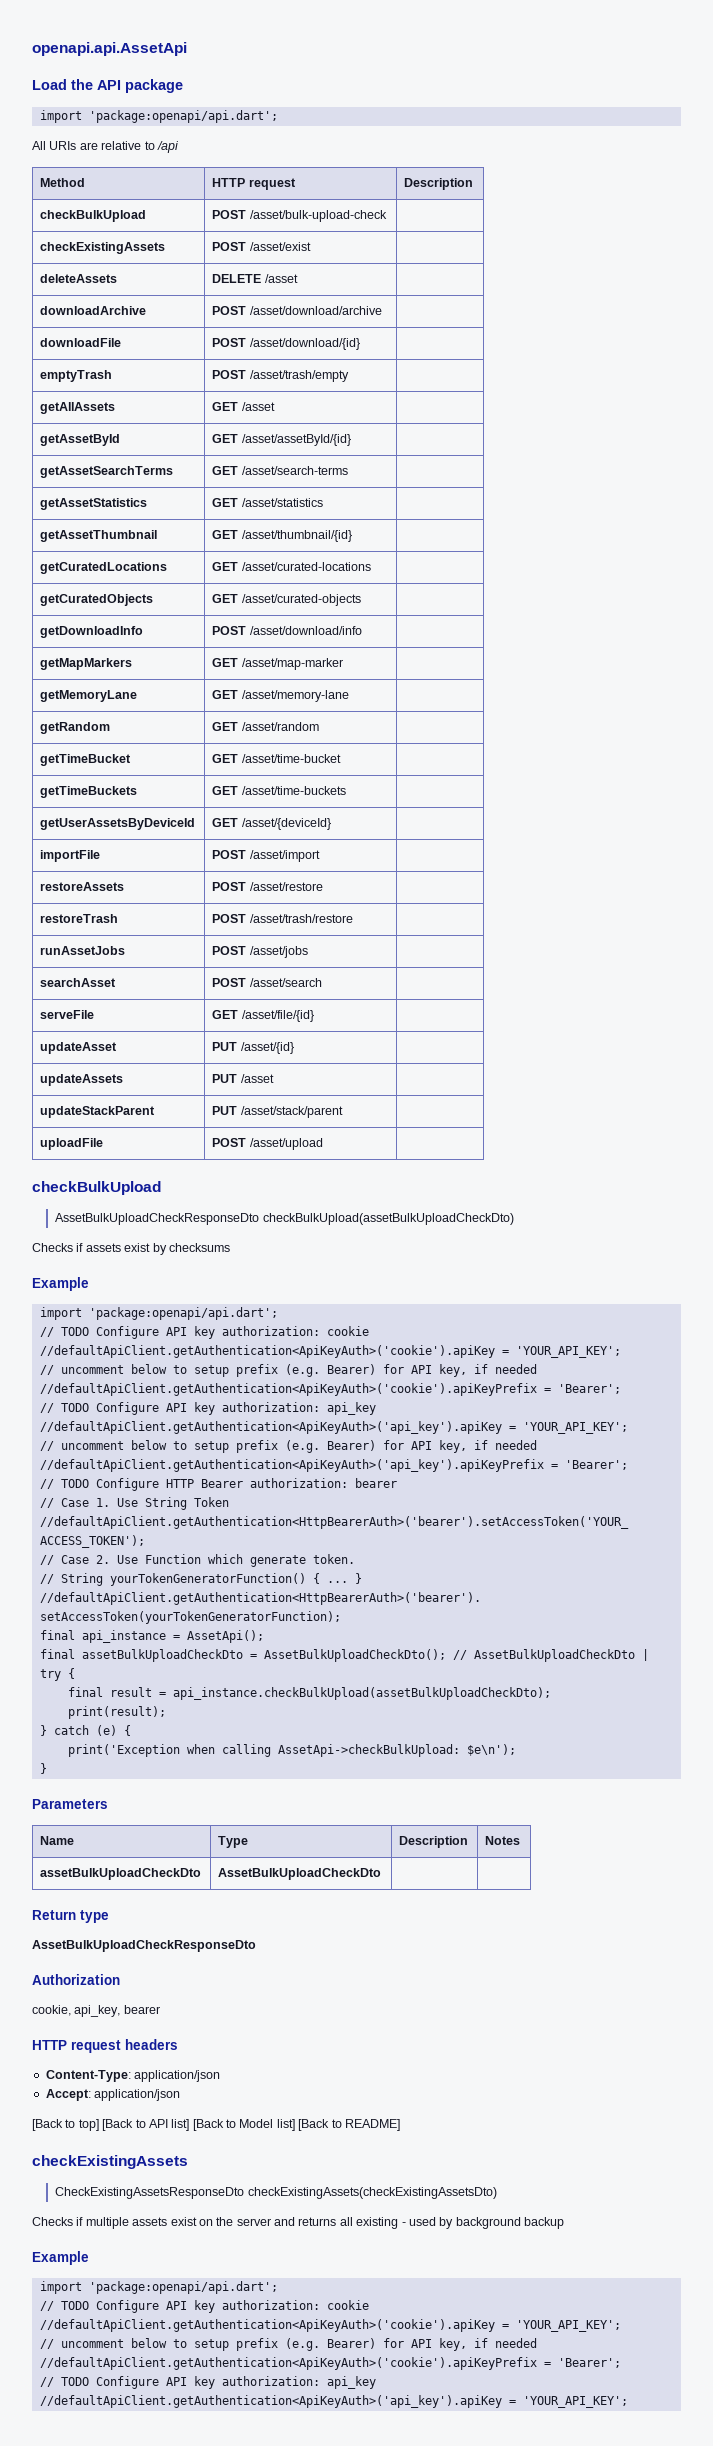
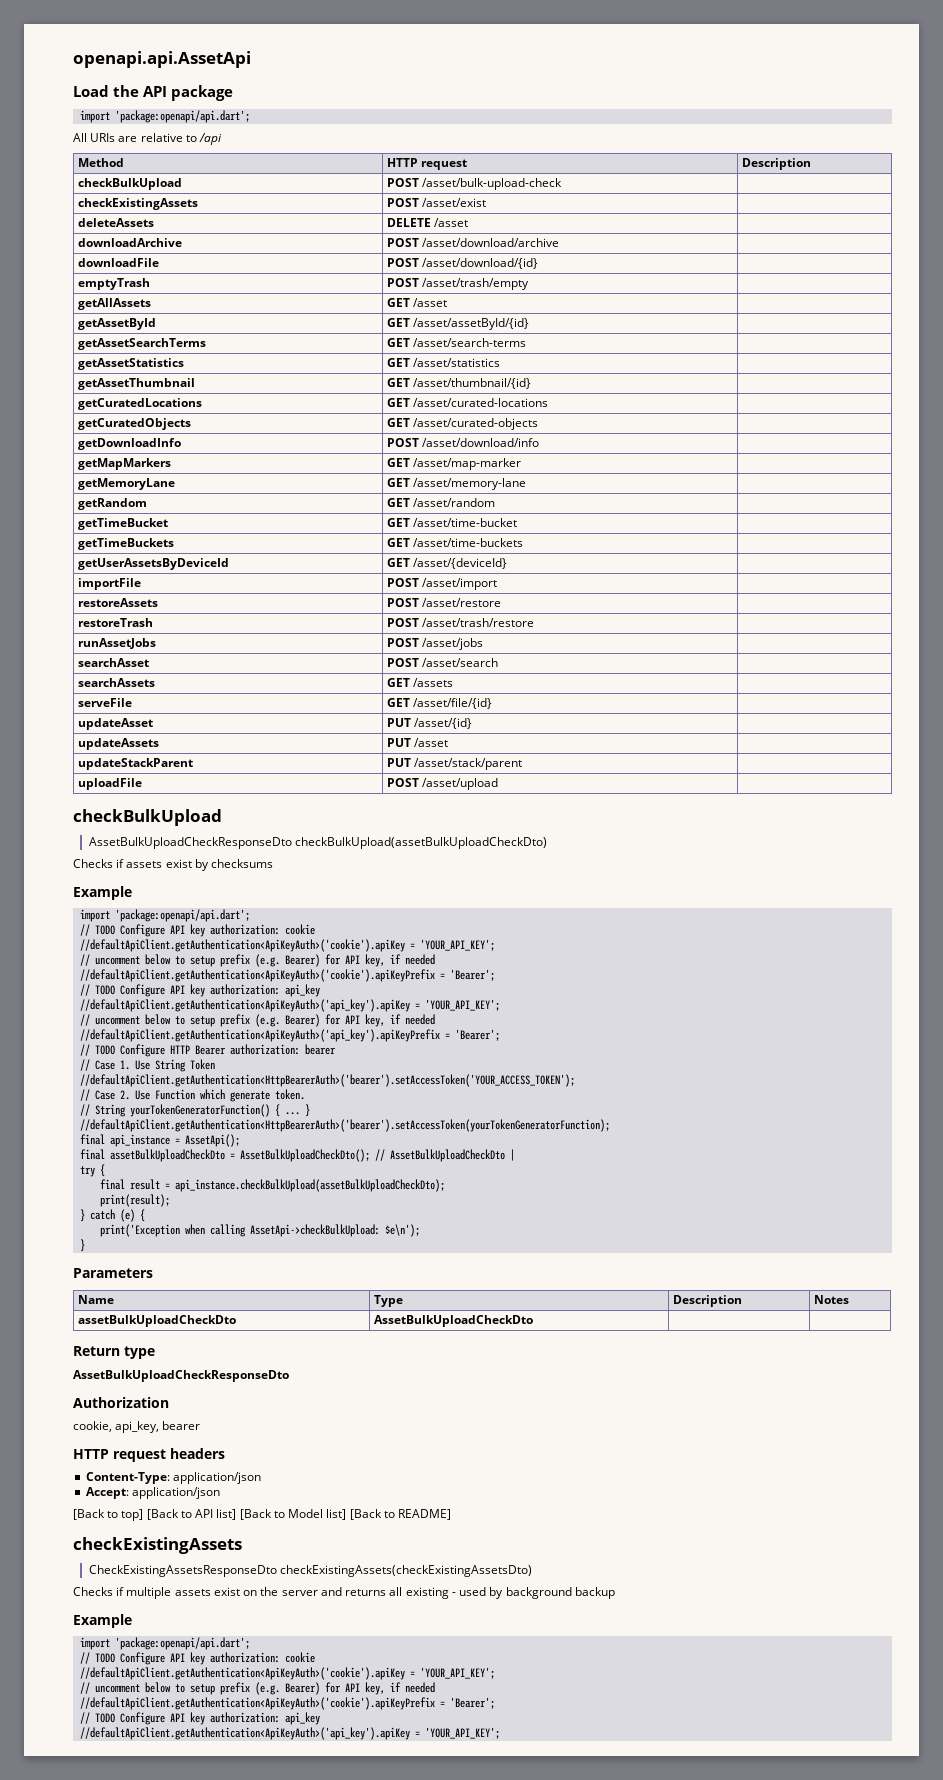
+ searchAssets | GET /assets |

